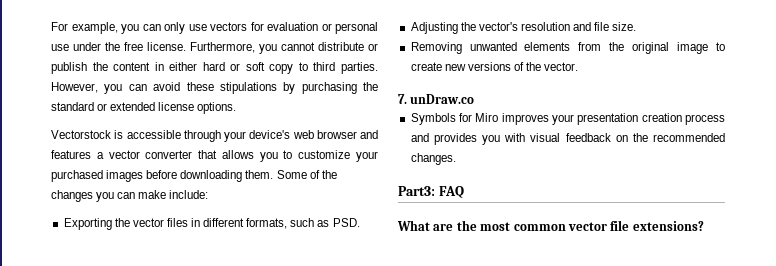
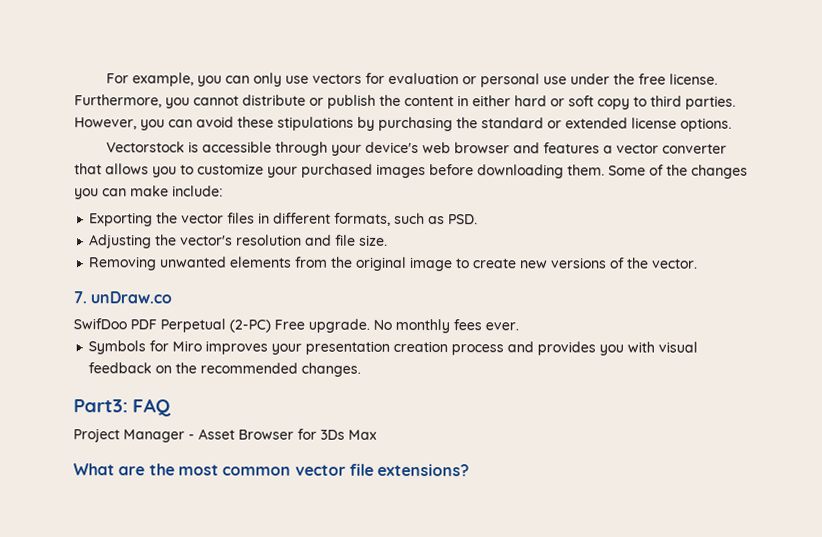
+ SwifDoo PDF Perpetual (2-PC) Free upgrade. No monthly fees ever.
+ Project Manager - Asset Browser for 3Ds Max

